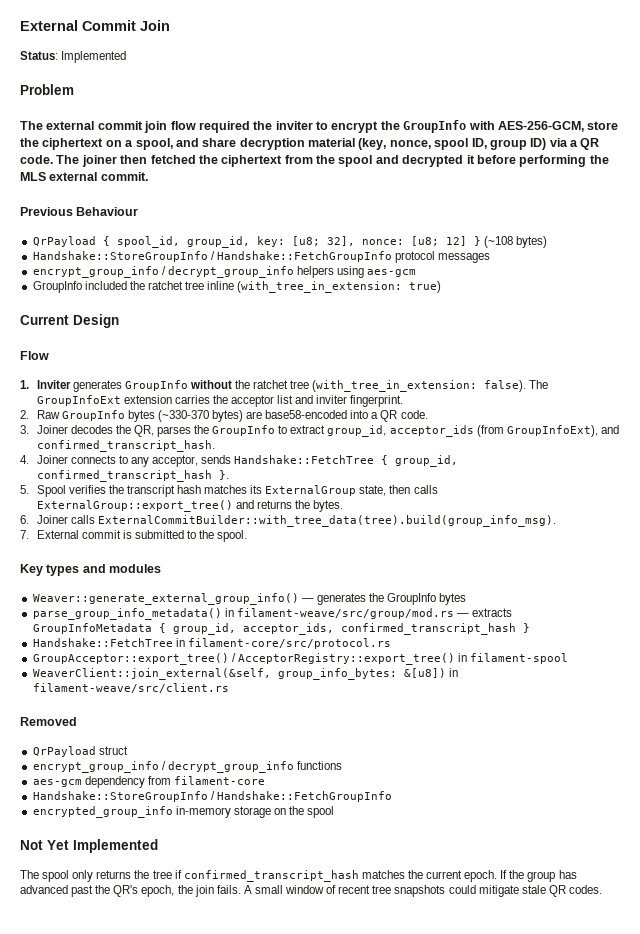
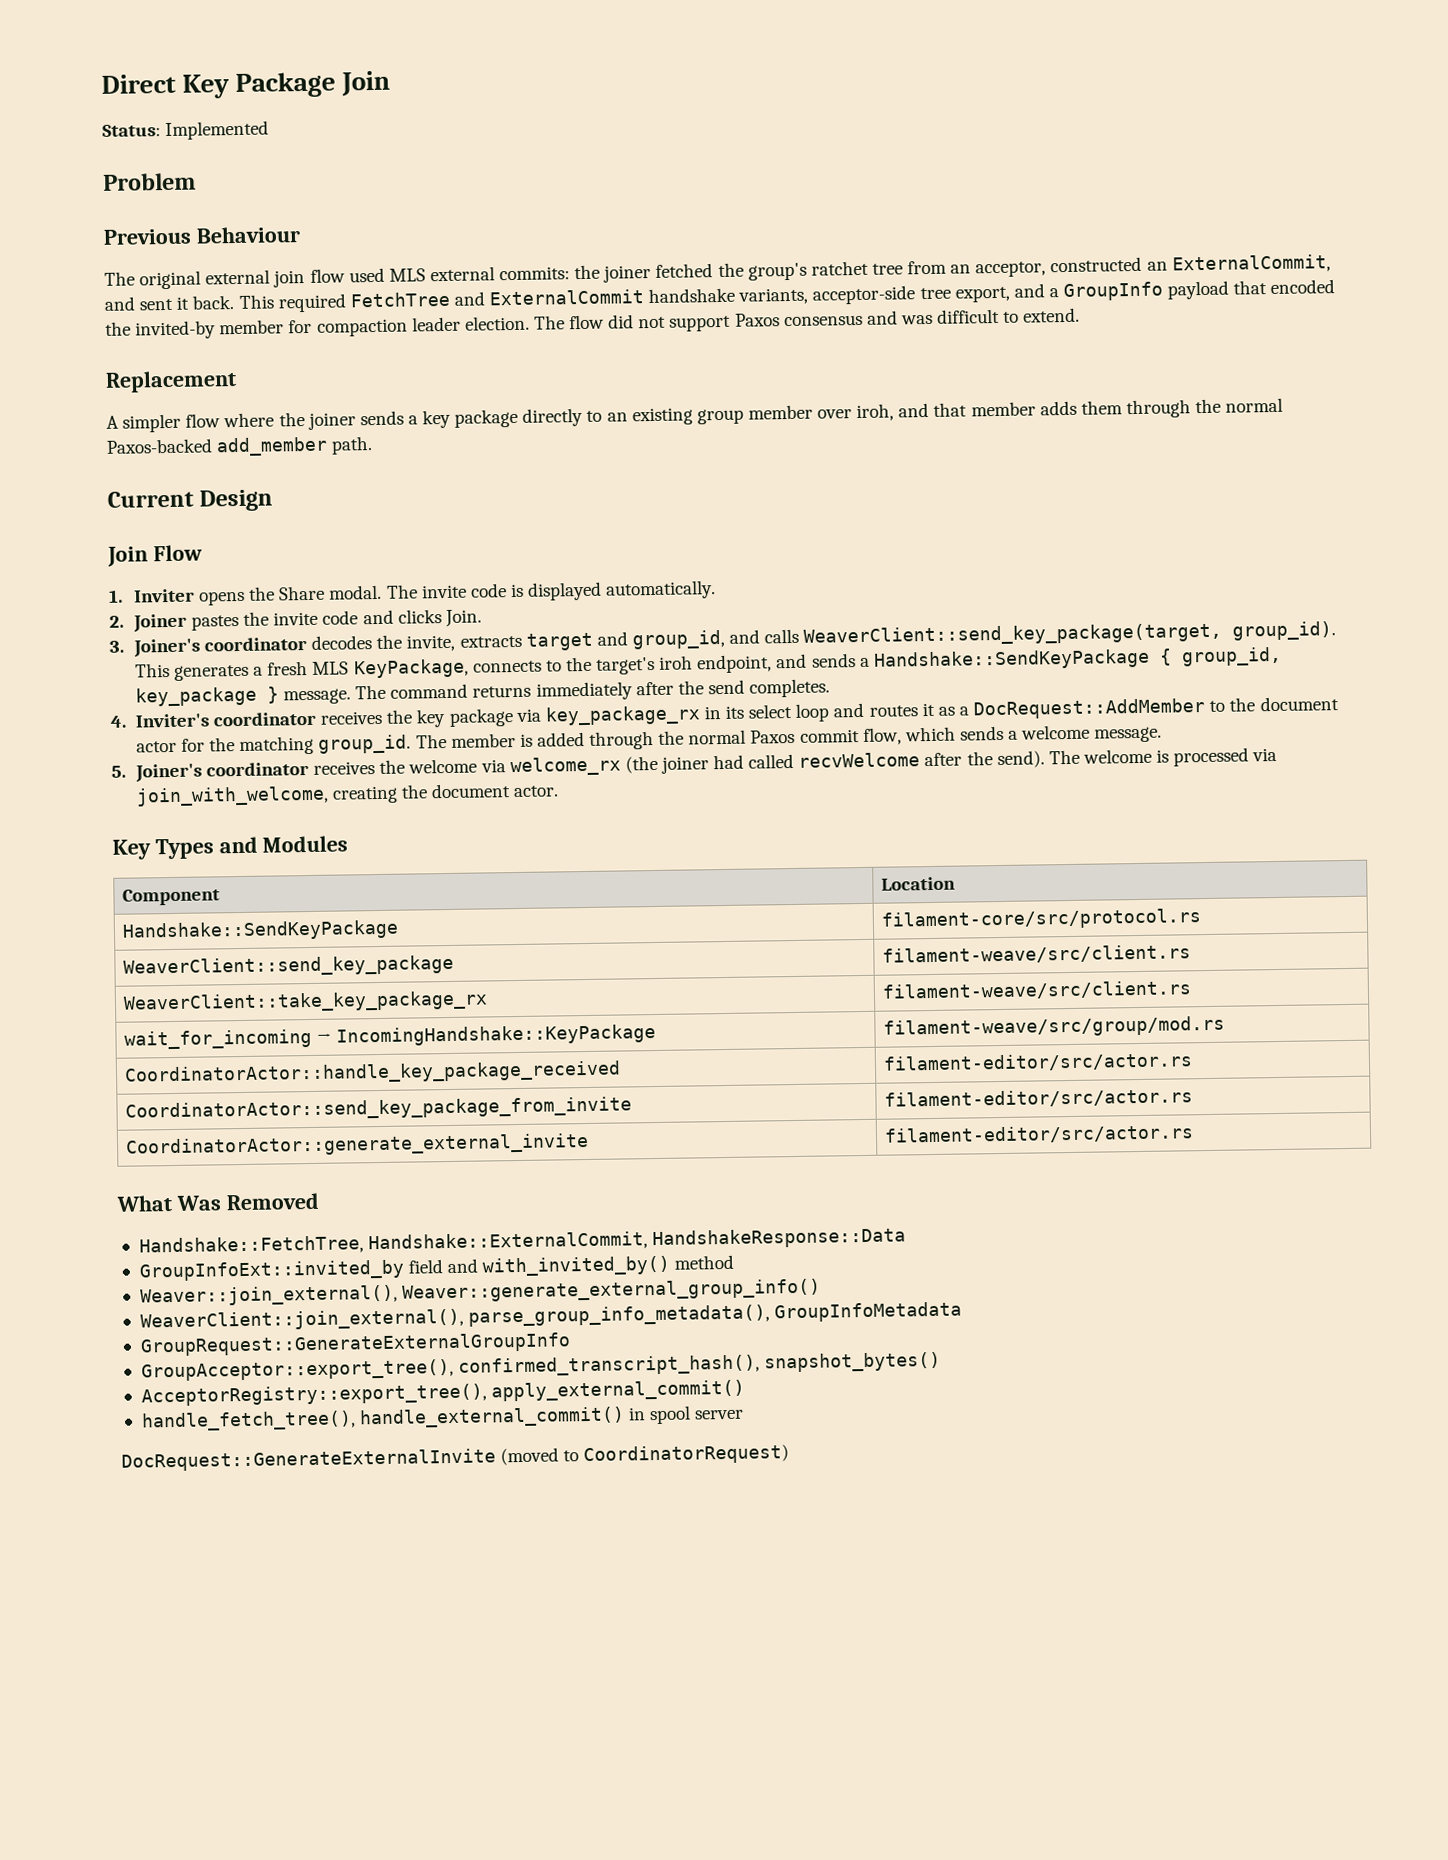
- External Commit Join
+ Direct Key Package Join
- The external commit join flow required the inviter to encrypt the GroupInfo with AES-256-GCM, store the ciphertext on a spool, and share decryption material (key, nonce, spool ID, group ID) via a QR code. The joiner then fetched the ciphertext from the spool and decrypted it before performing the MLS external commit.
  Previous Behaviour
- QrPayload { spool_id, group_id, key: [u8; 32], nonce: [u8; 12] } (~108 bytes)
- Handshake::StoreGroupInfo / Handshake::FetchGroupInfo protocol messages
- encrypt_group_info / decrypt_group_info helpers using aes-gcm
- GroupInfo included the ratchet tree inline (with_tree_in_extension: true)
+ The original external join flow used MLS external commits: the joiner fetched the group's ratchet tree from an acceptor, constructed an ExternalCommit, and sent it back. This required FetchTree and ExternalCommit handshake variants, acceptor-side tree export, and a GroupInfo payload that encoded the invited-by member for compaction leader election. The flow did not support Paxos consensus and was difficult to extend.
+ Replacement
+ A simpler flow where the joiner sends a key package directly to an existing group member over iroh, and that member adds them through the normal Paxos-backed add_member path.
- Flow
+ Join Flow
- 1. Inviter generates GroupInfo without the ratchet tree (with_tree_in_extension: false). The GroupInfoExt extension carries the acceptor list and inviter fingerprint.
- 2. Raw GroupInfo bytes (~330-370 bytes) are base58-encoded into a QR code.
- 3. Joiner decodes the QR, parses the GroupInfo to extract group_id, acceptor_ids (from GroupInfoExt), and confirmed_transcript_hash.
- 4. Joiner connects to any acceptor, sends Handshake::FetchTree { group_id, confirmed_transcript_hash }.
- 5. Spool verifies the transcript hash matches its ExternalGroup state, then calls ExternalGroup::export_tree() and returns the bytes.
- 6. Joiner calls ExternalCommitBuilder::with_tree_data(tree).build(group_info_msg).
- 7. External commit is submitted to the spool.
- Key types and modules
- Weaver::generate_external_group_info() — generates the GroupInfo bytes
- parse_group_info_metadata() in filament-weave/src/group/mod.rs — extracts GroupInfoMetadata { group_id, acceptor_ids, confirmed_transcript_hash }
- Handshake::FetchTree in filament-core/src/protocol.rs
- GroupAcceptor::export_tree() / AcceptorRegistry::export_tree() in filament-spool
- WeaverClient::join_external(&self, group_info_bytes: &[u8]) in filament-weave/src/client.rs
- Removed
- QrPayload struct
- encrypt_group_info / decrypt_group_info functions
- aes-gcm dependency from filament-core
- Handshake::StoreGroupInfo / Handshake::FetchGroupInfo
- encrypted_group_info in-memory storage on the spool
- Not Yet Implemented
- The spool only returns the tree if confirmed_transcript_hash matches the current epoch. If the group has advanced past the QR's epoch, the join fails. A small window of recent tree snapshots could mitigate stale QR codes.
+ 1. Inviter opens the Share modal. The invite code is displayed automatically.
+ 2. Joiner pastes the invite code and clicks Join.
+ 3. Joiner's coordinator decodes the invite, extracts target and group_id, and calls WeaverClient::send_key_package(target, group_id). This generates a fresh MLS KeyPackage, connects to the target's iroh endpoint, and sends a Handshake::SendKeyPackage { group_id, key_package } message. The command returns immediately after the send completes.
+ 4. Inviter's coordinator receives the key package via key_package_rx in its select loop and routes it as a DocRequest::AddMember to the document actor for the matching group_id. The member is added through the normal Paxos commit flow, which sends a welcome message.
+ 5. Joiner's coordinator receives the welcome via welcome_rx (the joiner had called recvWelcome after the send). The welcome is processed via join_with_welcome, creating the document actor.
+ Key Types and Modules
+ Component | Location
+ Handshake::SendKeyPackage | filament-core/src/protocol.rs
+ WeaverClient::send_key_package | filament-weave/src/client.rs
+ WeaverClient::take_key_package_rx | filament-weave/src/client.rs
+ wait_for_incoming → IncomingHandshake::KeyPackage | filament-weave/src/group/mod.rs
+ CoordinatorActor::handle_key_package_received | filament-editor/src/actor.rs
+ CoordinatorActor::send_key_package_from_invite | filament-editor/src/actor.rs
+ CoordinatorActor::generate_external_invite | filament-editor/src/actor.rs
+ What Was Removed
+ Handshake::FetchTree, Handshake::ExternalCommit, HandshakeResponse::Data
+ GroupInfoExt::invited_by field and with_invited_by() method
+ Weaver::join_external(), Weaver::generate_external_group_info()
+ WeaverClient::join_external(), parse_group_info_metadata(), GroupInfoMetadata
+ GroupRequest::GenerateExternalGroupInfo
+ GroupAcceptor::export_tree(), confirmed_transcript_hash(), snapshot_bytes()
+ AcceptorRegistry::export_tree(), apply_external_commit()
+ handle_fetch_tree(), handle_external_commit() in spool server
+ DocRequest::GenerateExternalInvite (moved to CoordinatorRequest)

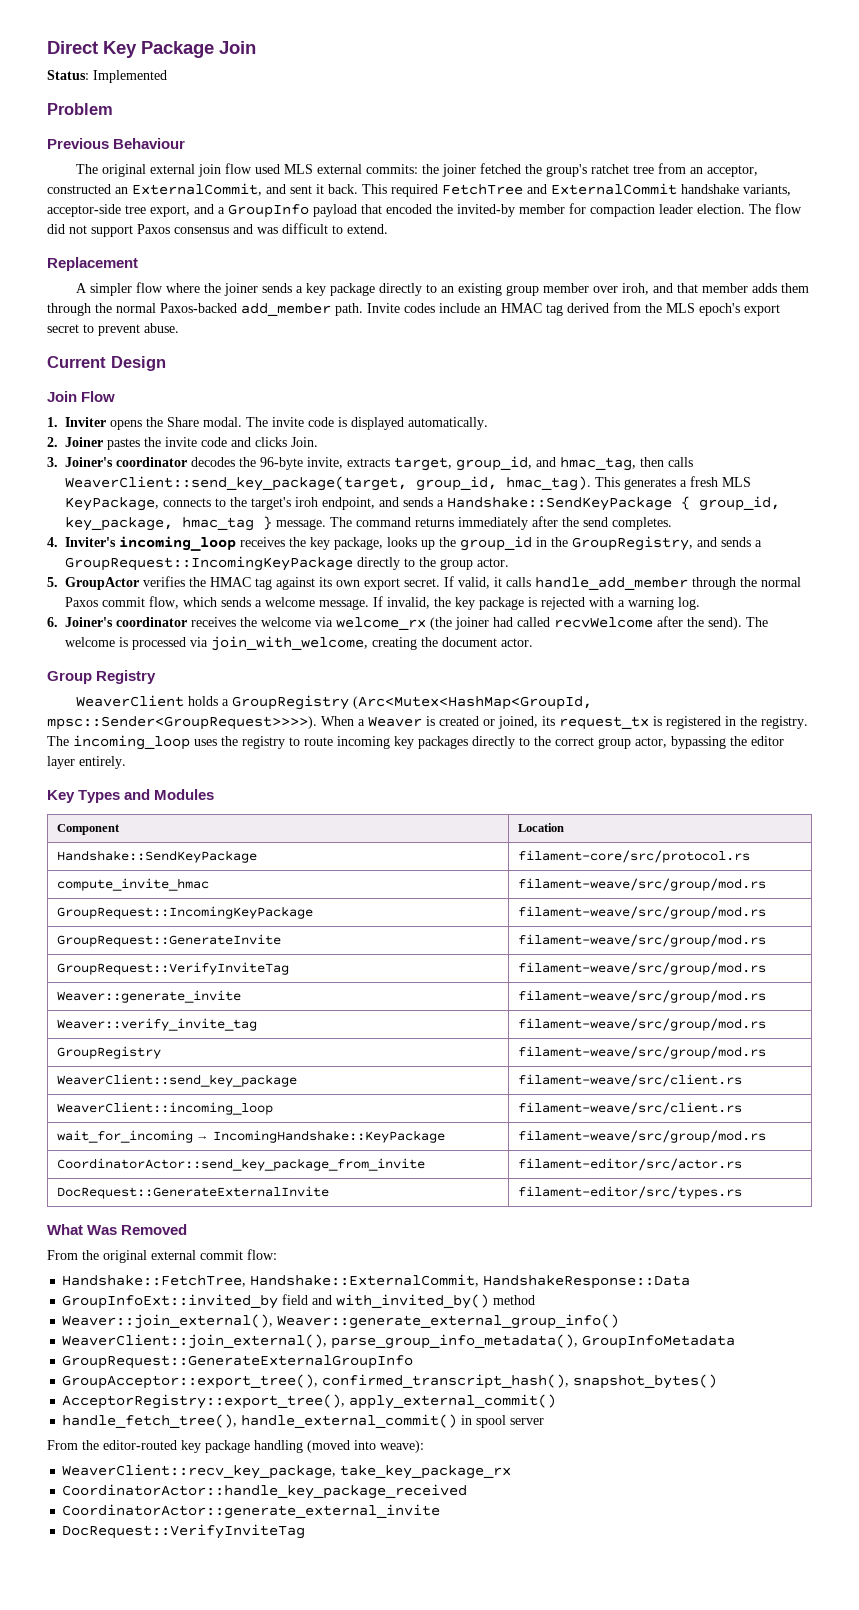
+ Invite codes include an HMAC tag derived from the MLS epoch's export secret to prevent abuse.
- 3. Joiner's coordinator decodes the invite, extracts target and group_id, and calls WeaverClient::send_key_package(target, group_id).
+ 3. Joiner's coordinator decodes the 96-byte invite, extracts target, group_id, and hmac_tag, then calls WeaverClient::send_key_package(target, group_id, hmac_tag).
- This generates a fresh MLS KeyPackage, connects to the target's iroh endpoint, and sends a Handshake::SendKeyPackage { group_id, key_package } message.
+ This generates a fresh MLS KeyPackage, connects to the target's iroh endpoint, and sends a Handshake::SendKeyPackage { group_id, key_package, hmac_tag } message.
- 4. Inviter's coordinator receives the key package via key_package_rx in its select loop and routes it as a DocRequest::AddMember to the document actor for the matching group_id. The member is added through the normal Paxos commit flow, which sends a welcome message.
- 5. Joiner's coordinator receives the welcome via welcome_rx (the joiner had called recvWelcome after the send).
+ 4. Inviter's incoming_loop receives the key package, looks up the group_id in the GroupRegistry, and sends a GroupRequest::IncomingKeyPackage directly to the group actor.
+ 5. GroupActor verifies the HMAC tag against its own export secret. If valid, it calls handle_add_member through the normal Paxos commit flow, which sends a welcome message. If invalid, the key package is rejected with a warning log.
+ 6. Joiner's coordinator receives the welcome via welcome_rx (the joiner had called recvWelcome after the send).
+ Group Registry
+ WeaverClient holds a GroupRegistry (Arc<Mutex<HashMap<GroupId, mpsc::Sender<GroupRequest>>>>). When a Weaver is created or joined, its request_tx is registered in the registry. The incoming_loop uses the registry to route incoming key packages directly to the correct group actor, bypassing the editor layer entirely.
+ compute_invite_hmac | filament-weave/src/group/mod.rs
+ GroupRequest::IncomingKeyPackage | filament-weave/src/group/mod.rs
+ GroupRequest::GenerateInvite | filament-weave/src/group/mod.rs
+ GroupRequest::VerifyInviteTag | filament-weave/src/group/mod.rs
+ Weaver::generate_invite | filament-weave/src/group/mod.rs
+ Weaver::verify_invite_tag | filament-weave/src/group/mod.rs
+ GroupRegistry | filament-weave/src/group/mod.rs
- WeaverClient::take_key_package_rx | filament-weave/src/client.rs
+ WeaverClient::incoming_loop | filament-weave/src/client.rs
- CoordinatorActor::handle_key_package_received | filament-editor/src/actor.rs
- CoordinatorActor::generate_external_invite | filament-editor/src/actor.rs
+ DocRequest::GenerateExternalInvite | filament-editor/src/types.rs
+ From the original external commit flow:
- DocRequest::GenerateExternalInvite (moved to CoordinatorRequest)
+ From the editor-routed key package handling (moved into weave):
+ WeaverClient::recv_key_package, take_key_package_rx
+ CoordinatorActor::handle_key_package_received
+ CoordinatorActor::generate_external_invite
+ DocRequest::VerifyInviteTag

